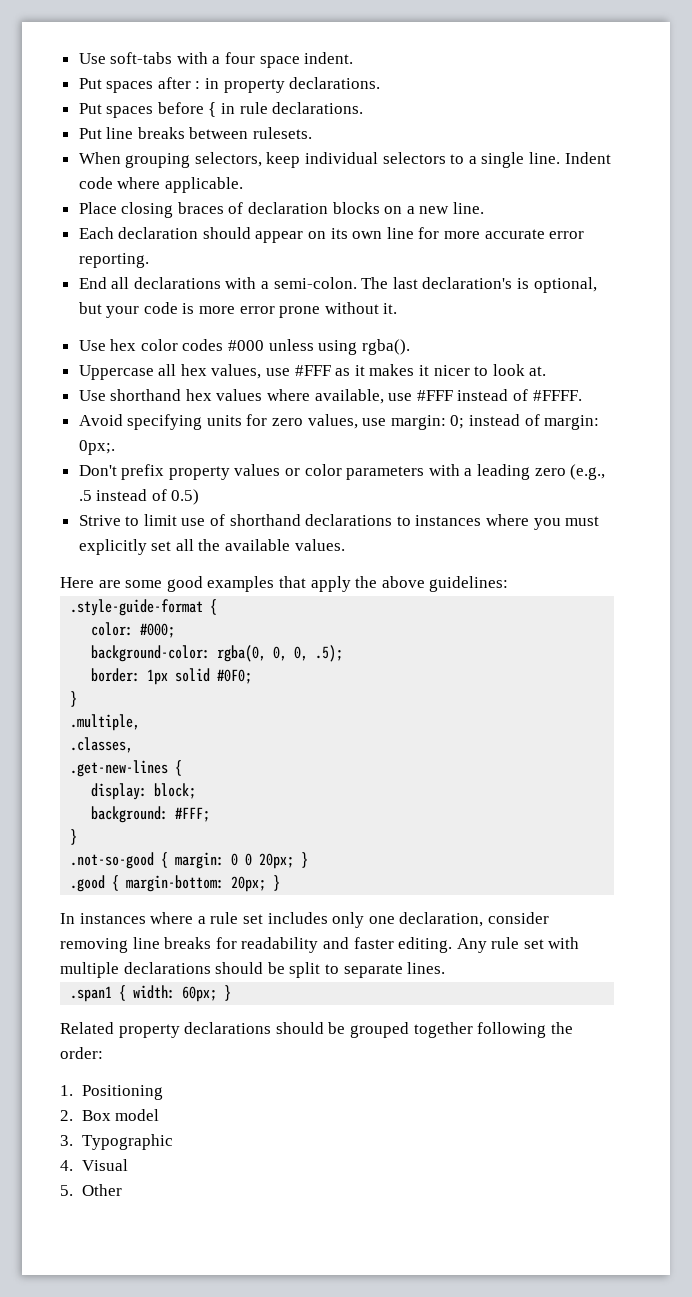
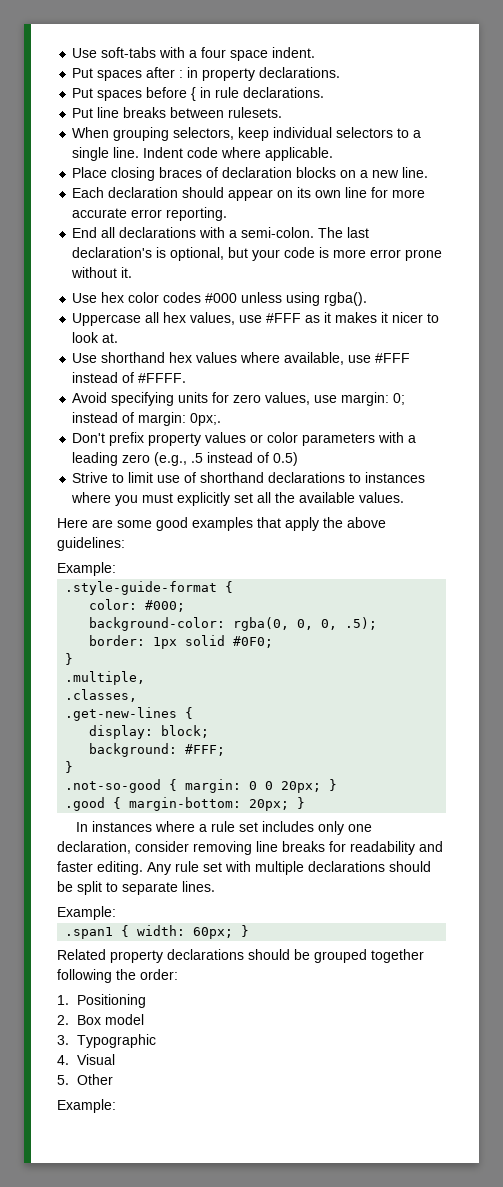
  Here are some good examples that apply the above guidelines:
+ Example:
  Any rule set with multiple declarations should be split to separate lines.
+ Example:
  5. Other
+ Example:

